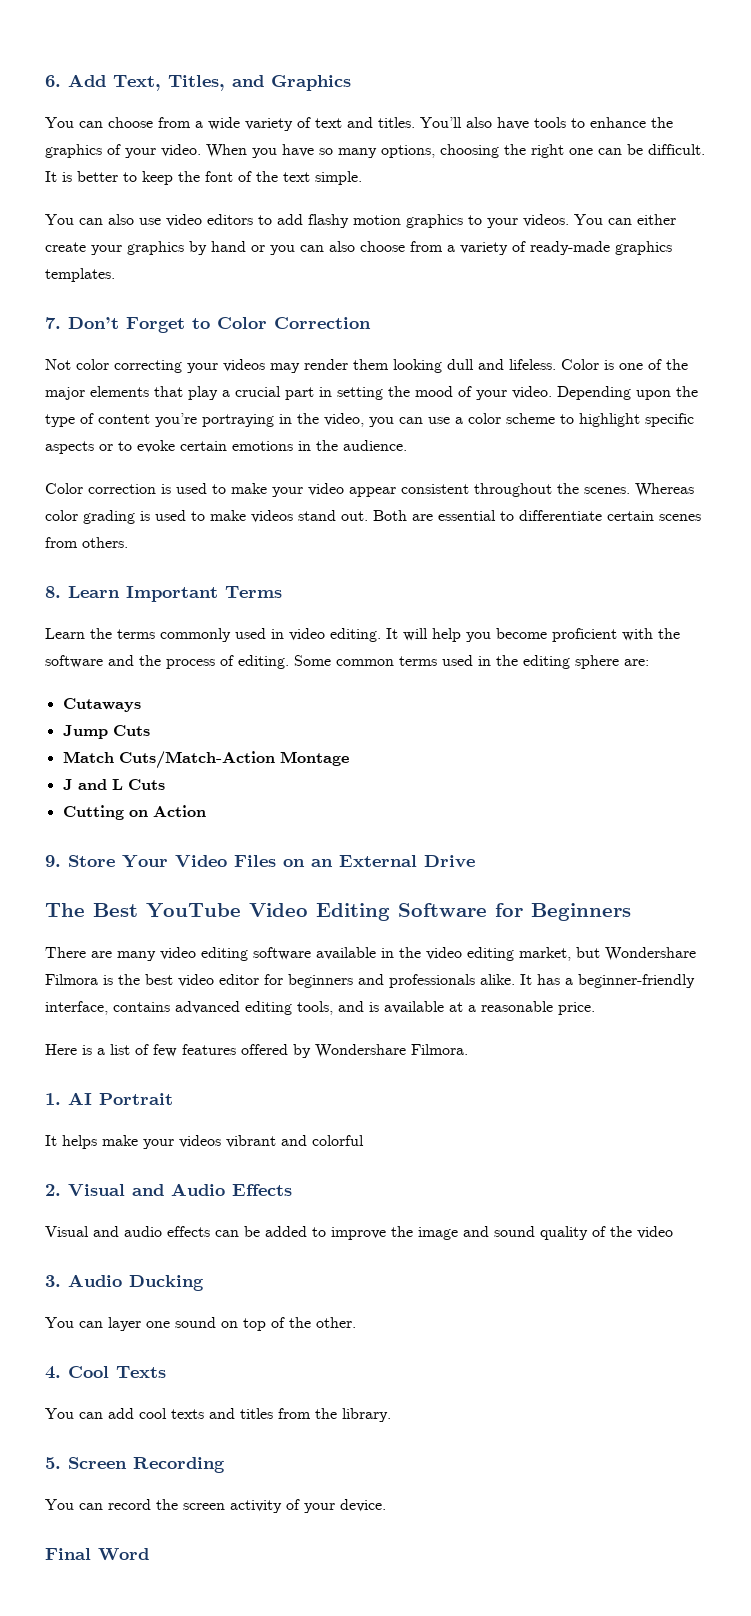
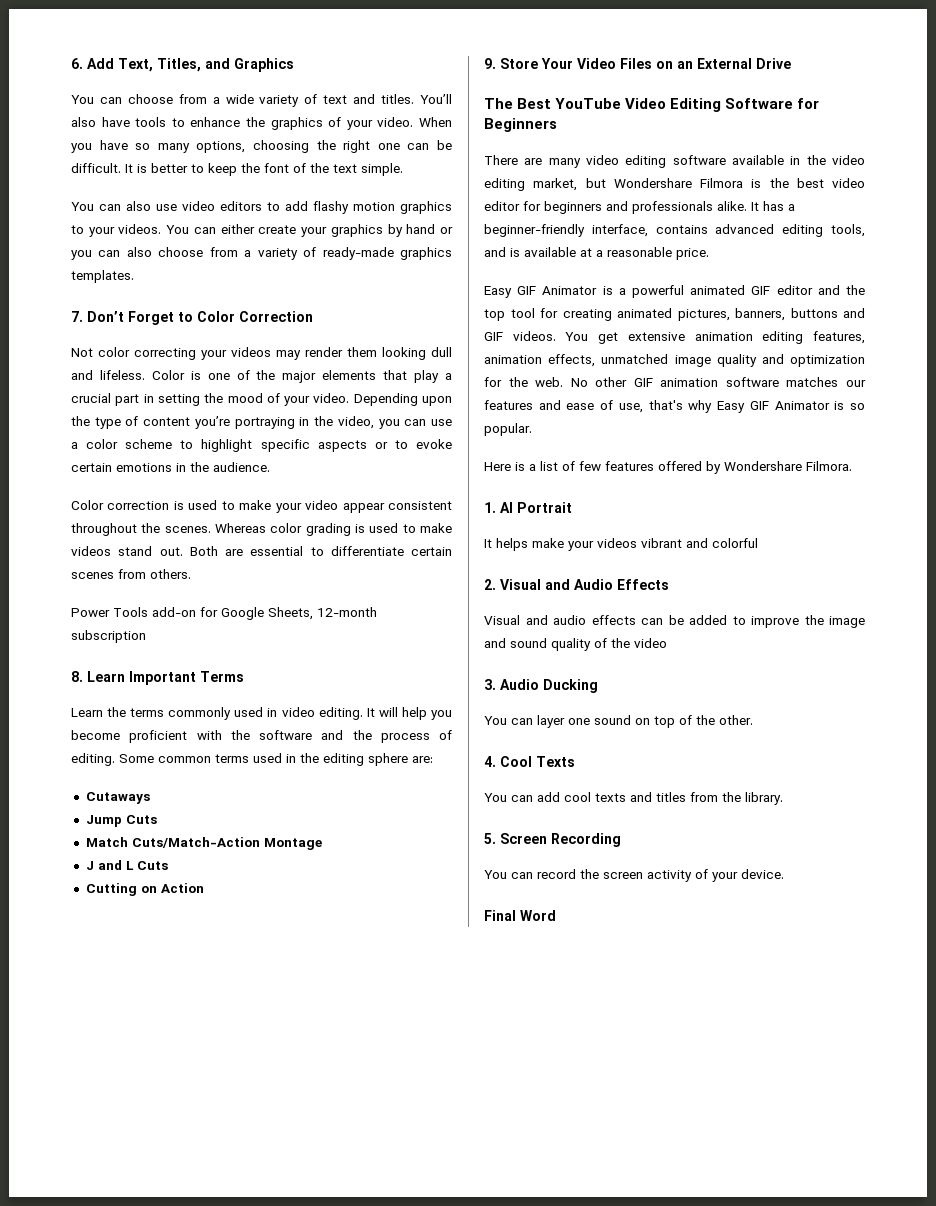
+ Power Tools add-on for Google Sheets, 12-month subscription
+ Easy GIF Animator is a powerful animated GIF editor and the top tool for creating animated pictures, banners, buttons and GIF videos. You get extensive animation editing features, animation effects, unmatched image quality and optimization for the web. No other GIF animation software matches our features and ease of use, that's why Easy GIF Animator is so popular.

